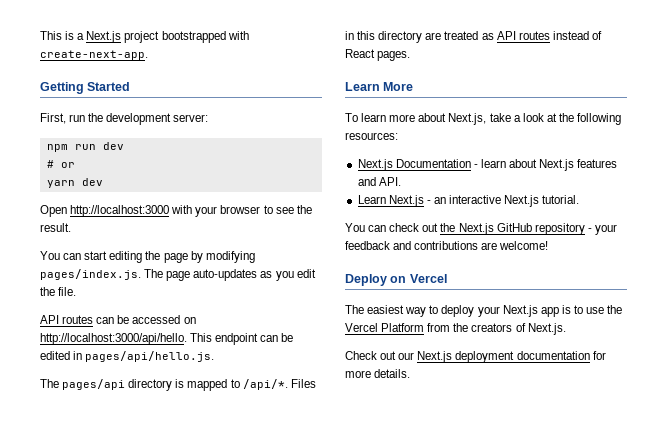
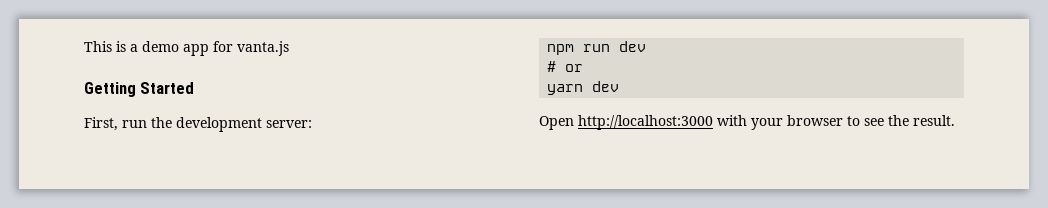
- This is a Next.js project bootstrapped with create-next-app.
+ This is a demo app for vanta.js
- You can start editing the page by modifying pages/index.js. The page auto-updates as you edit the file.
- API routes can be accessed on http://localhost:3000/api/hello. This endpoint can be edited in pages/api/hello.js.
- The pages/api directory is mapped to /api/*. Files in this directory are treated as API routes instead of React pages.
- Learn More
- To learn more about Next.js, take a look at the following resources:
- Next.js Documentation - learn about Next.js features and API.
- Learn Next.js - an interactive Next.js tutorial.
- You can check out the Next.js GitHub repository - your feedback and contributions are welcome!
- Deploy on Vercel
- The easiest way to deploy your Next.js app is to use the Vercel Platform from the creators of Next.js.
- Check out our Next.js deployment documentation for more details.

